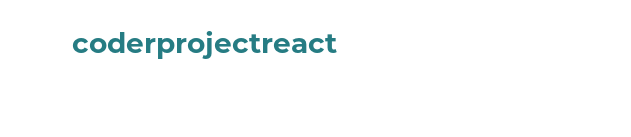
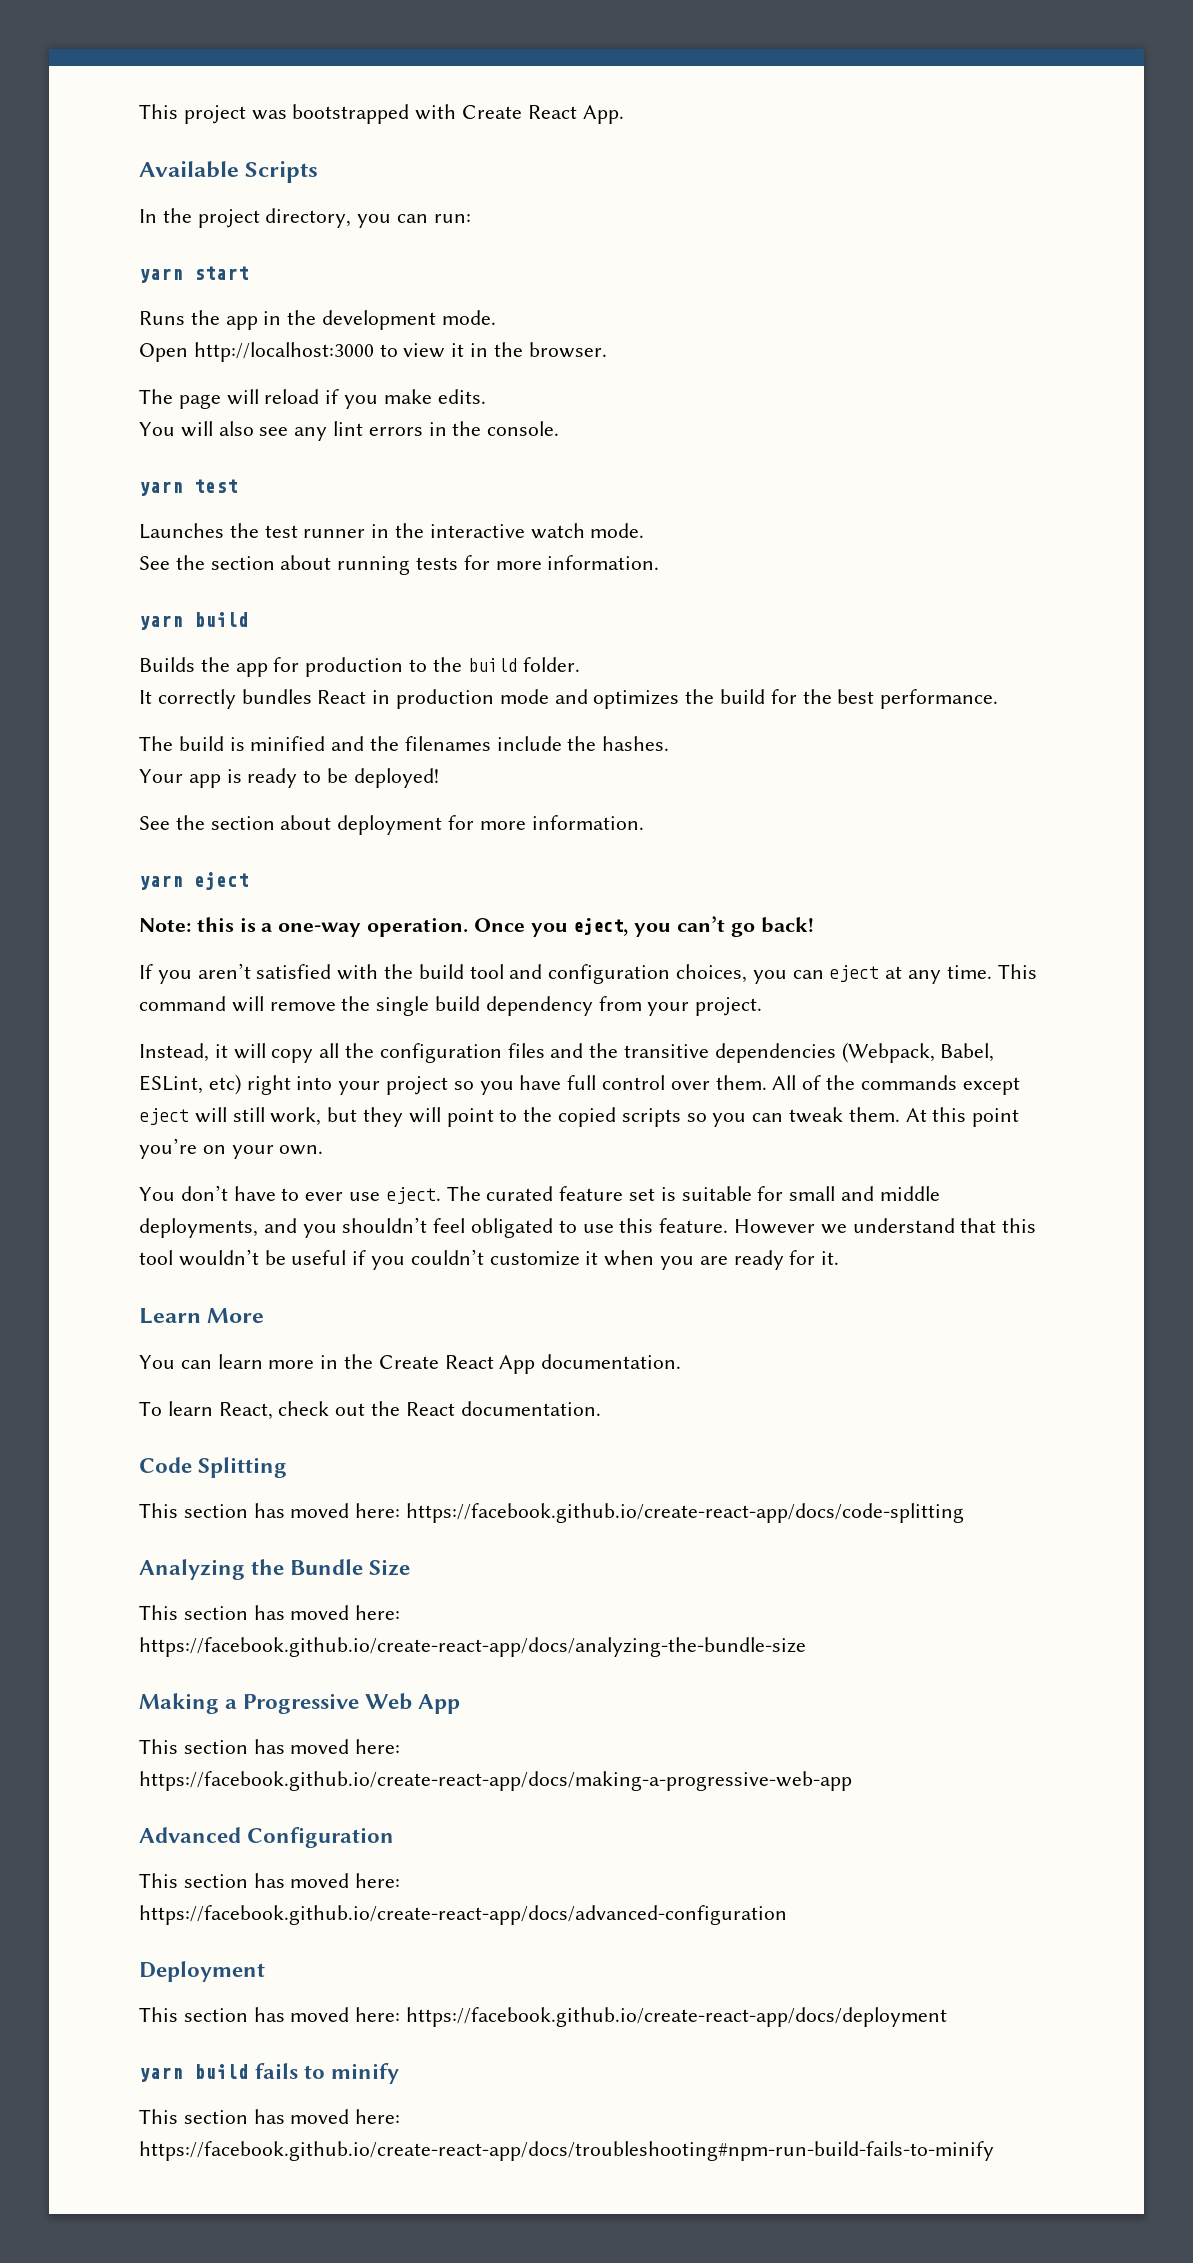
- coderprojectreact
+ This project was bootstrapped with Create React App.
+ Available Scripts
+ In the project directory, you can run:
+ yarn start
+ Runs the app in the development mode.
+ Open http://localhost:3000 to view it in the browser.
+ The page will reload if you make edits.
+ You will also see any lint errors in the console.
+ yarn test
+ Launches the test runner in the interactive watch mode.
+ See the section about running tests for more information.
+ yarn build
+ Builds the app for production to the build folder.
+ It correctly bundles React in production mode and optimizes the build for the best performance.
+ The build is minified and the filenames include the hashes.
+ Your app is ready to be deployed!
+ See the section about deployment for more information.
+ yarn eject
+ Note: this is a one-way operation. Once you eject, you can’t go back!
+ If you aren’t satisfied with the build tool and configuration choices, you can eject at any time. This command will remove the single build dependency from your project.
+ Instead, it will copy all the configuration files and the transitive dependencies (Webpack, Babel, ESLint, etc) right into your project so you have full control over them. All of the commands except eject will still work, but they will point to the copied scripts so you can tweak them. At this point you’re on your own.
+ You don’t have to ever use eject. The curated feature set is suitable for small and middle deployments, and you shouldn’t feel obligated to use this feature. However we understand that this tool wouldn’t be useful if you couldn’t customize it when you are ready for it.
+ Learn More
+ You can learn more in the Create React App documentation.
+ To learn React, check out the React documentation.
+ Code Splitting
+ This section has moved here: https://facebook.github.io/create-react-app/docs/code-splitting
+ Analyzing the Bundle Size
+ This section has moved here: https://facebook.github.io/create-react-app/docs/analyzing-the-bundle-size
+ Making a Progressive Web App
+ This section has moved here: https://facebook.github.io/create-react-app/docs/making-a-progressive-web-app
+ Advanced Configuration
+ This section has moved here: https://facebook.github.io/create-react-app/docs/advanced-configuration
+ Deployment
+ This section has moved here: https://facebook.github.io/create-react-app/docs/deployment
+ yarn build fails to minify
+ This section has moved here: https://facebook.github.io/create-react-app/docs/troubleshooting#npm-run-build-fails-to-minify

